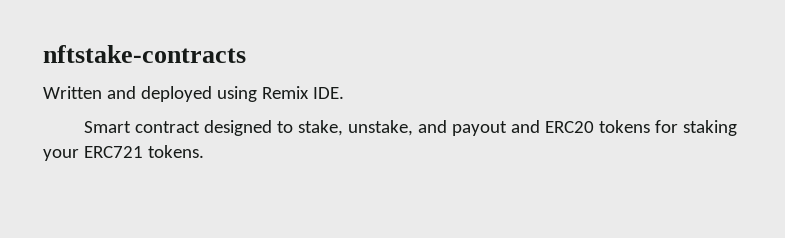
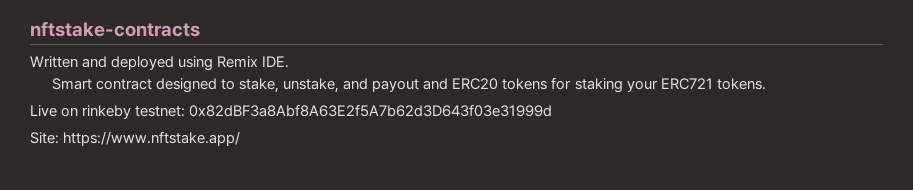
+ Live on rinkeby testnet: 0x82dBF3a8Abf8A63E2f5A7b62d3D643f03e31999d
+ Site: https://www.nftstake.app/

